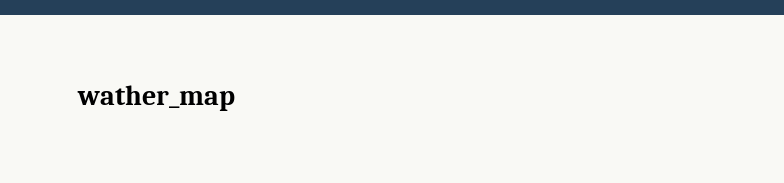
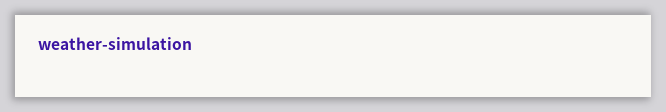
- wather_map
+ weather-simulation

